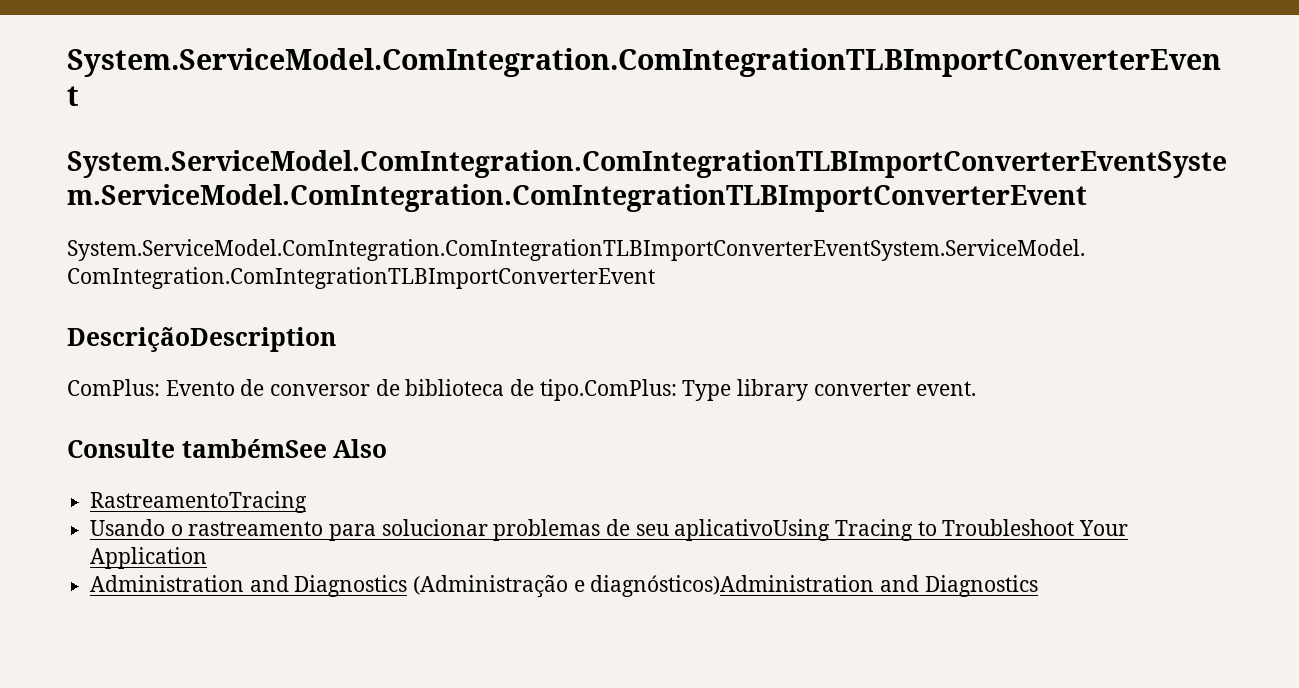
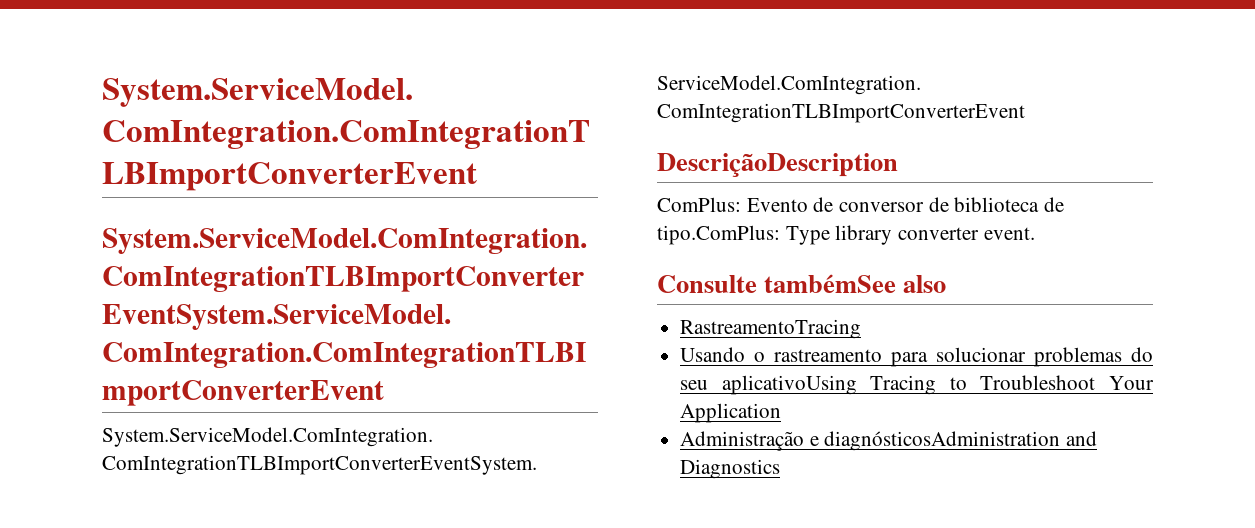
- Consulte tambémSee Also
+ Consulte tambémSee also
- Usando o rastreamento para solucionar problemas de seu aplicativoUsing Tracing to Troubleshoot Your Application
+ Usando o rastreamento para solucionar problemas do seu aplicativoUsing Tracing to Troubleshoot Your Application
- Administration and Diagnostics (Administração e diagnósticos)Administration and Diagnostics
+ Administração e diagnósticosAdministration and Diagnostics

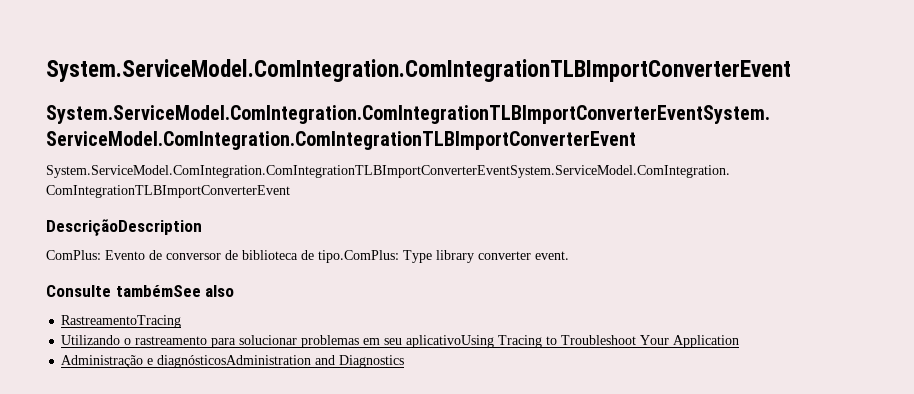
- Usando o rastreamento para solucionar problemas do seu aplicativoUsing Tracing to Troubleshoot Your Application
+ Utilizando o rastreamento para solucionar problemas em seu aplicativoUsing Tracing to Troubleshoot Your Application

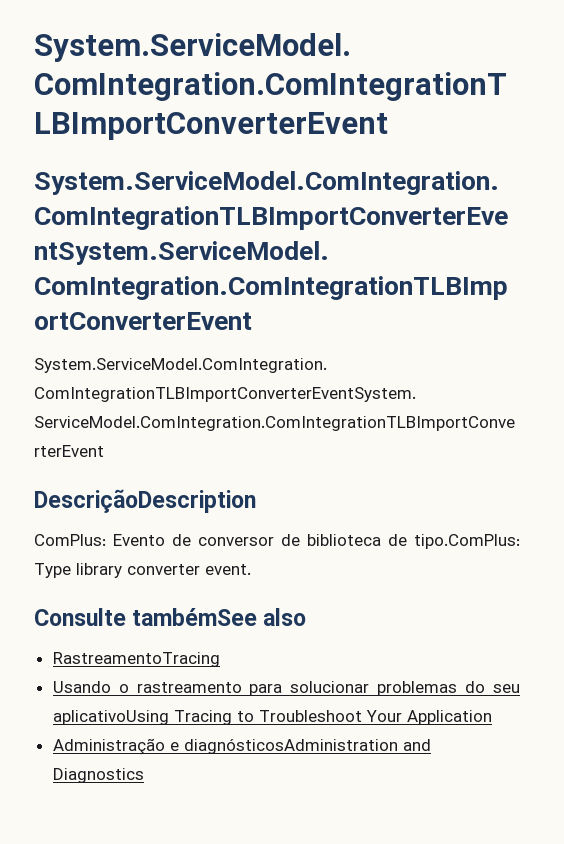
- Utilizando o rastreamento para solucionar problemas em seu aplicativoUsing Tracing to Troubleshoot Your Application
+ Usando o rastreamento para solucionar problemas do seu aplicativoUsing Tracing to Troubleshoot Your Application

